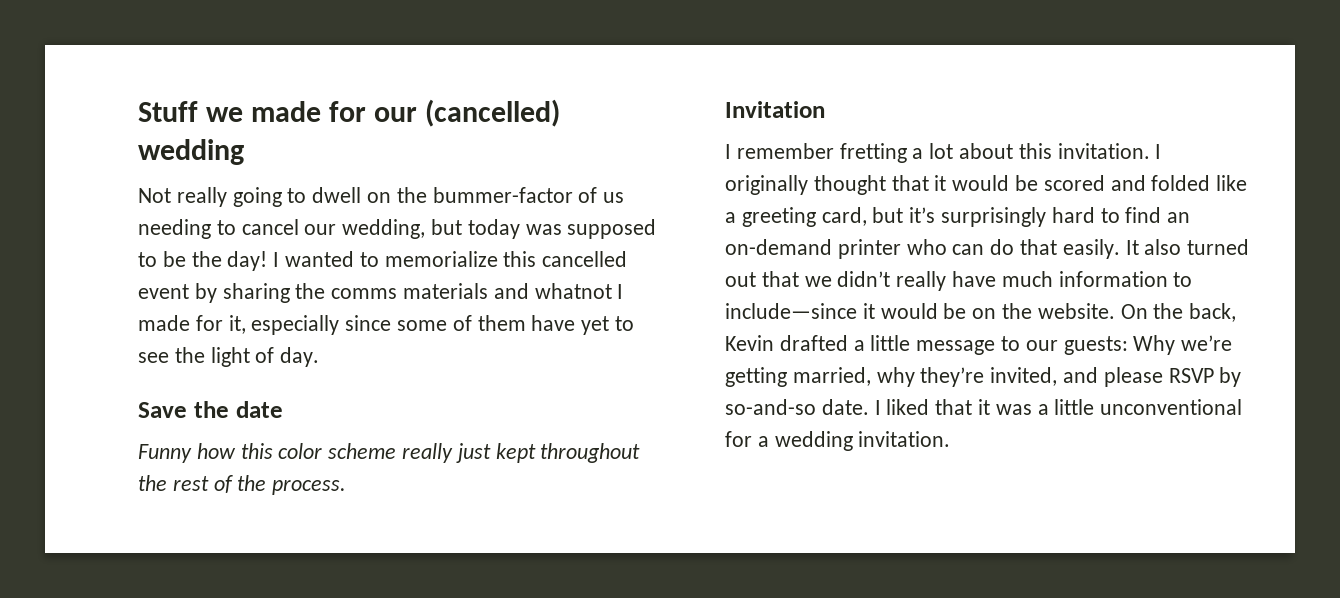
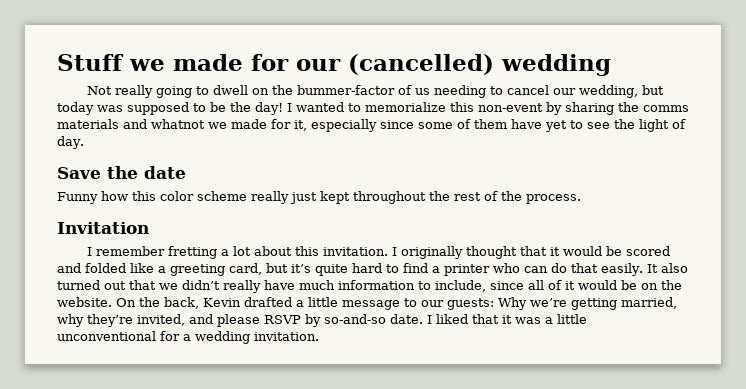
- I wanted to memorialize this cancelled event by sharing the comms materials and whatnot I made for it, especially since some of them have yet to see the light of day.
+ I wanted to memorialize this non-event by sharing the comms materials and whatnot we made for it, especially since some of them have yet to see the light of day.
- I originally thought that it would be scored and folded like a greeting card, but it’s surprisingly hard to find an on-demand printer who can do that easily.
+ I originally thought that it would be scored and folded like a greeting card, but it’s quite hard to find a printer who can do that easily.
- It also turned out that we didn’t really have much information to include—since it would be on the website.
+ It also turned out that we didn’t really have much information to include, since all of it would be on the website.

